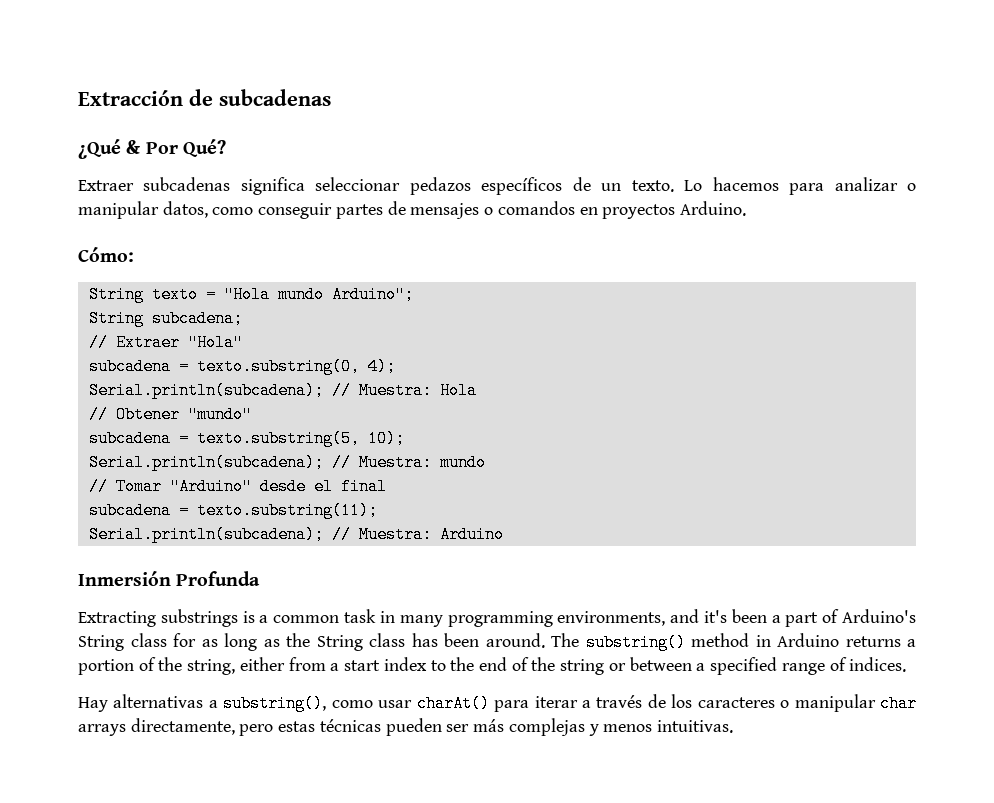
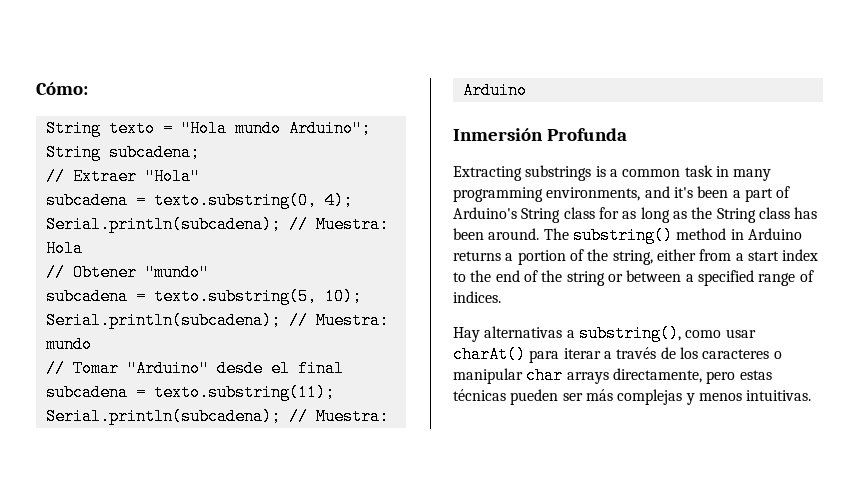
- Extracción de subcadenas
- ¿Qué & Por Qué?
- Extraer subcadenas significa seleccionar pedazos específicos de un texto. Lo hacemos para analizar o manipular datos, como conseguir partes de mensajes o comandos en proyectos Arduino.

